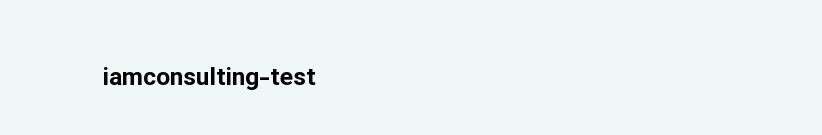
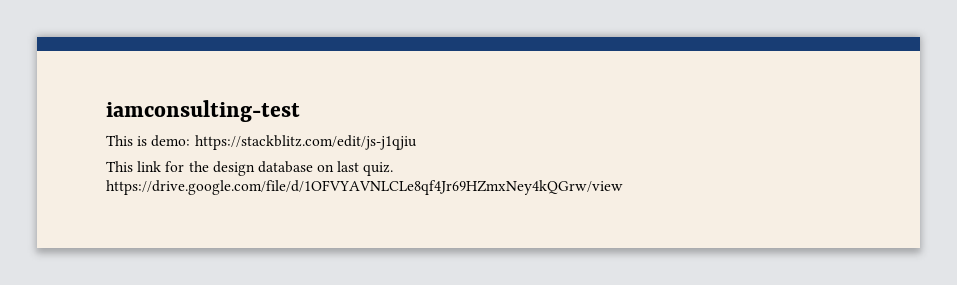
+ This is demo: https://stackblitz.com/edit/js-j1qjiu
+ This link for the design database on last quiz. https://drive.google.com/file/d/1OFVYAVNLCLe8qf4Jr69HZmxNey4kQGrw/view

